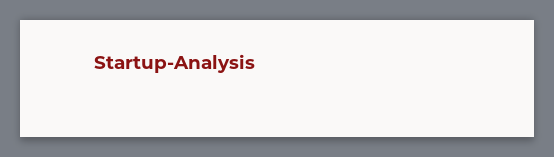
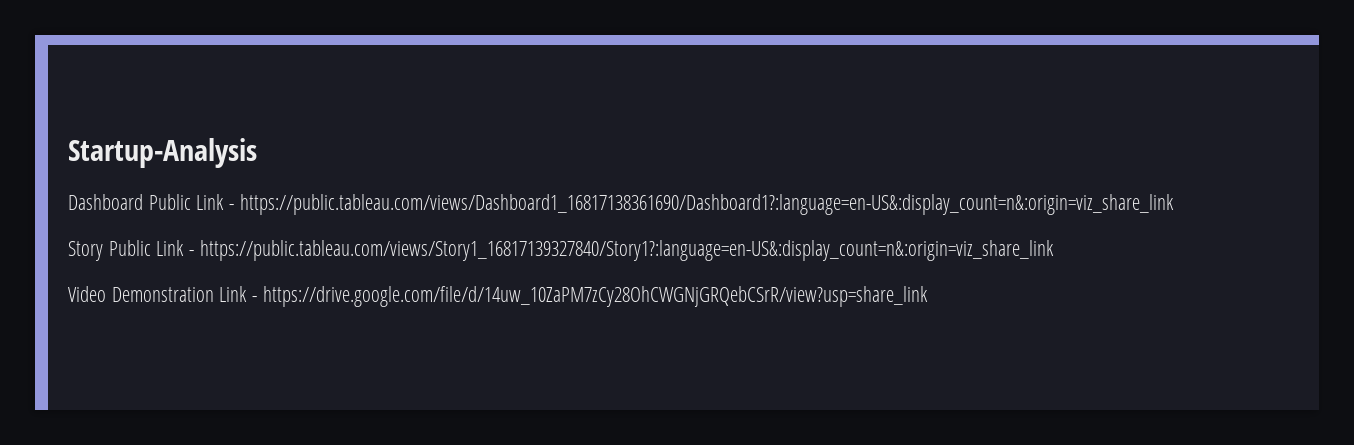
+ Dashboard Public Link - https://public.tableau.com/views/Dashboard1_16817138361690/Dashboard1?:language=en-US&:display_count=n&:origin=viz_share_link
+ Story Public Link - https://public.tableau.com/views/Story1_16817139327840/Story1?:language=en-US&:display_count=n&:origin=viz_share_link
+ Video Demonstration Link - https://drive.google.com/file/d/14uw_10ZaPM7zCy28OhCWGNjGRQebCSrR/view?usp=share_link

